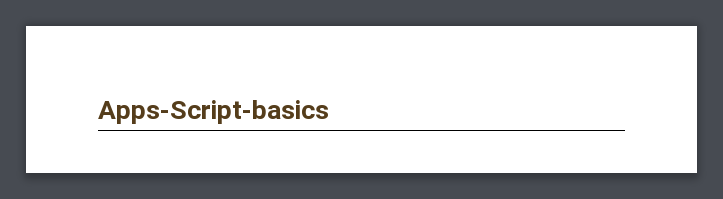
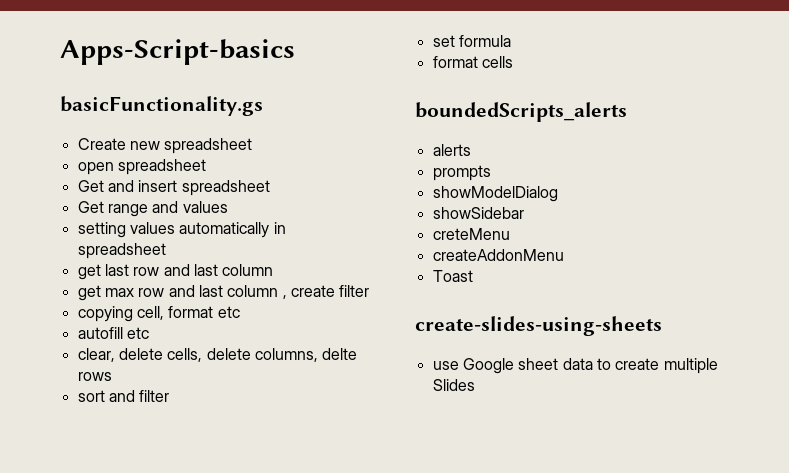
+ basicFunctionality.gs
+ Create new spreadsheet
+ open spreadsheet
+ Get and insert spreadsheet
+ Get range and values
+ setting values automatically in spreadsheet
+ get last row and last column
+ get max row and last column , create filter
+ copying cell, format etc
+ autofill etc
+ clear, delete cells, delete columns, delte rows
+ sort and filter
+ set formula
+ format cells
+ boundedScripts_alerts
+ alerts
+ prompts
+ showModelDialog
+ showSidebar
+ creteMenu
+ createAddonMenu
+ Toast
+ create-slides-using-sheets
+ use Google sheet data to create multiple Slides

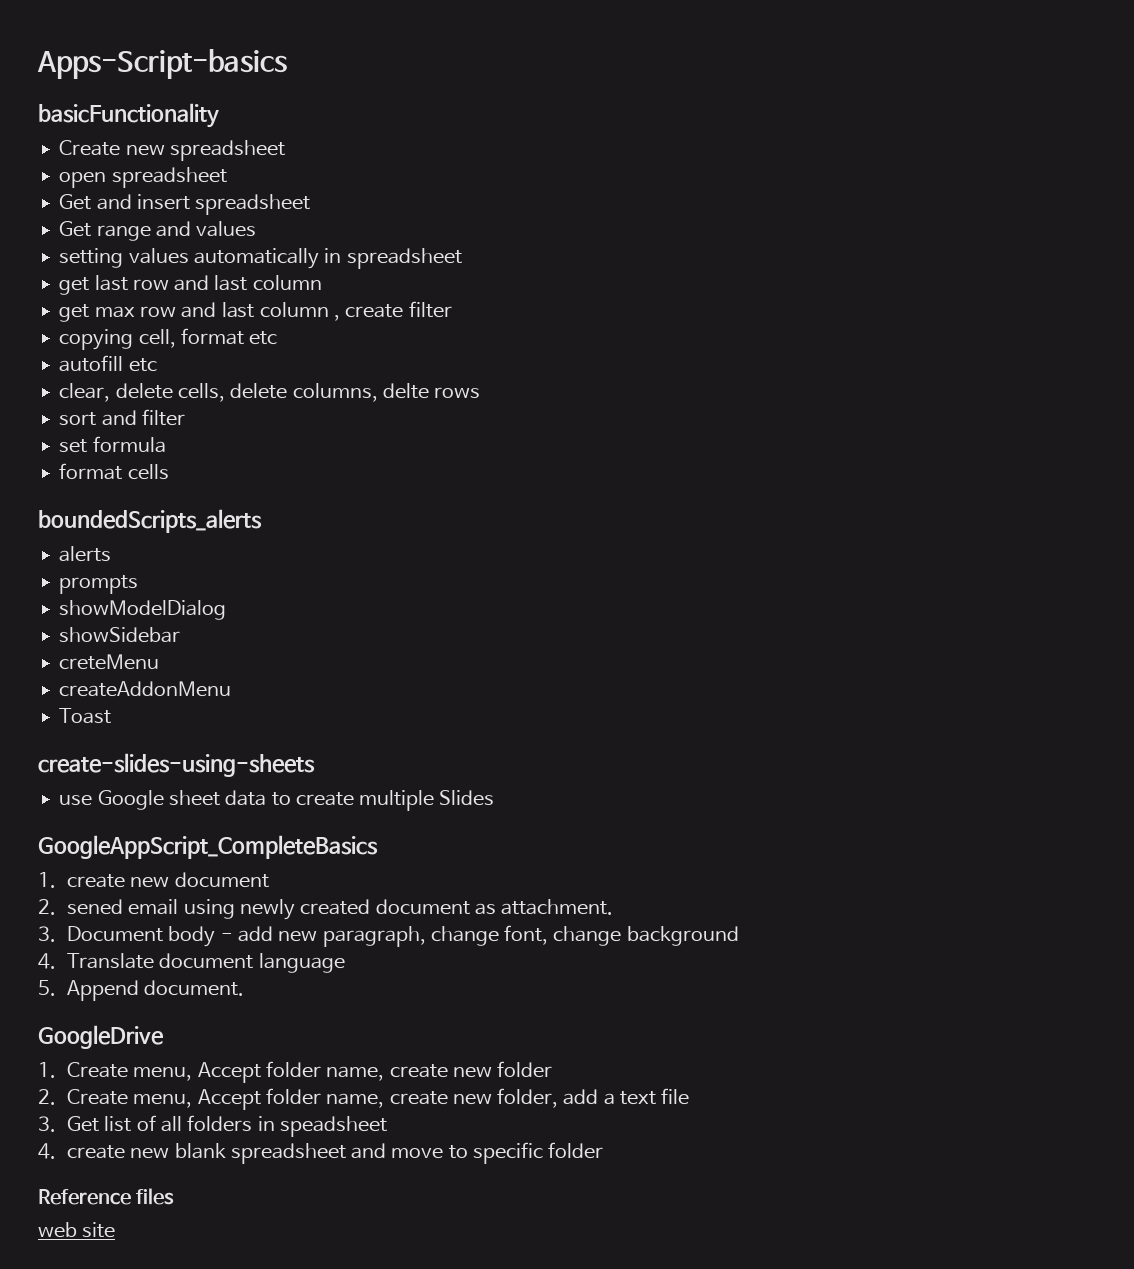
- basicFunctionality.gs
+ basicFunctionality
+ GoogleAppScript_CompleteBasics
+ 1. create new document
+ 2. sened email using newly created document as attachment.
+ 3. Document body - add new paragraph, change font, change background
+ 4. Translate document language
+ 5. Append document.
+ GoogleDrive
+ 1. Create menu, Accept folder name, create new folder
+ 2. Create menu, Accept folder name, create new folder, add a text file
+ 3. Get list of all folders in speadsheet
+ 4. create new blank spreadsheet and move to specific folder
+ Reference files
+ web site

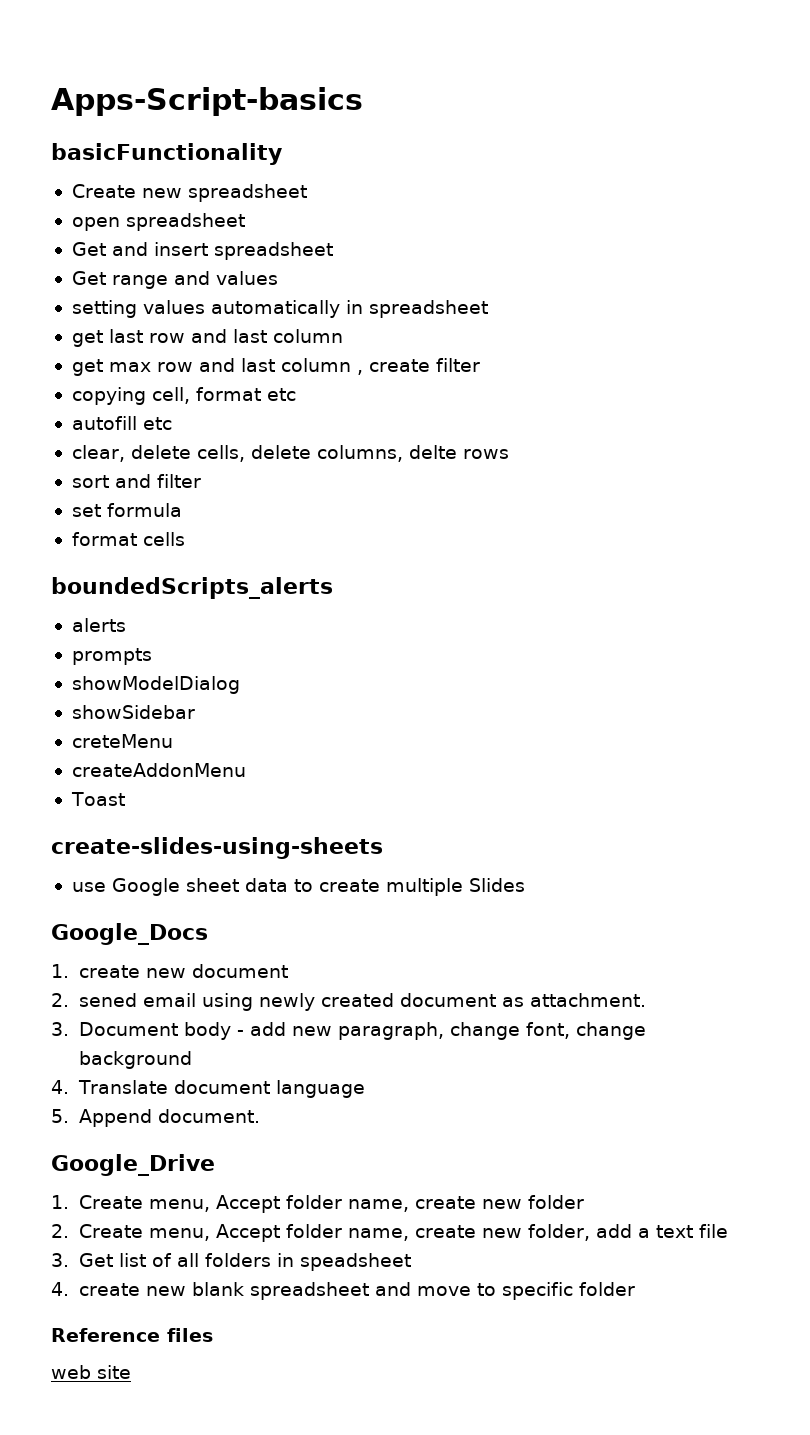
- GoogleAppScript_CompleteBasics
+ Google_Docs
- GoogleDrive
+ Google_Drive

